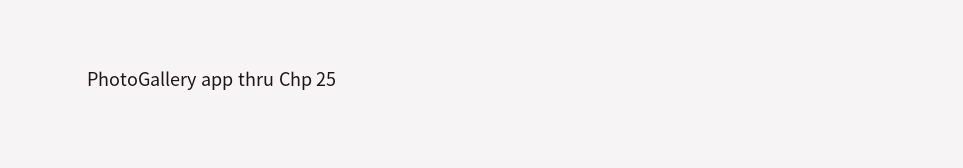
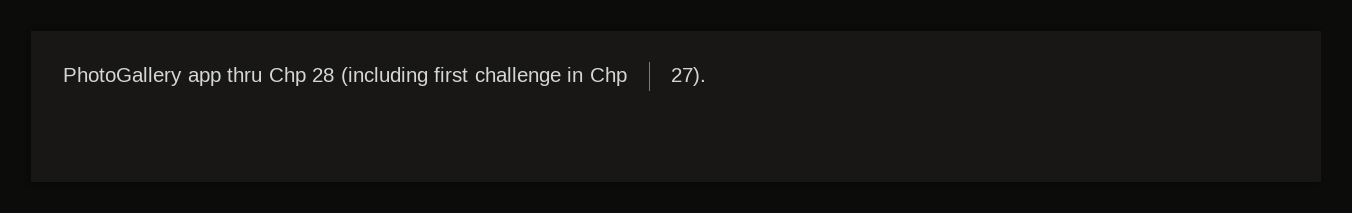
- PhotoGallery app thru Chp 25
+ PhotoGallery app thru Chp 28 (including first challenge in Chp 27).

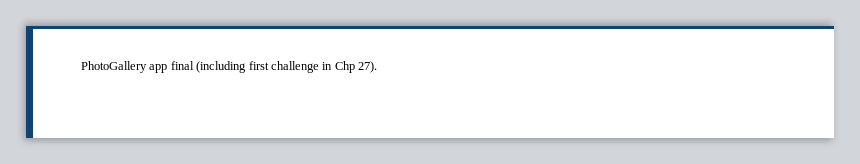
- PhotoGallery app thru Chp 28 (including first challenge in Chp 27).
+ PhotoGallery app final (including first challenge in Chp 27).

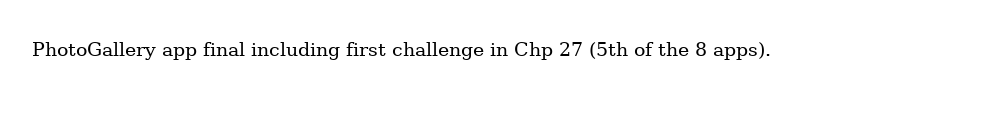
- PhotoGallery app final (including first challenge in Chp 27).
+ PhotoGallery app final including first challenge in Chp 27 (5th of the 8 apps).

